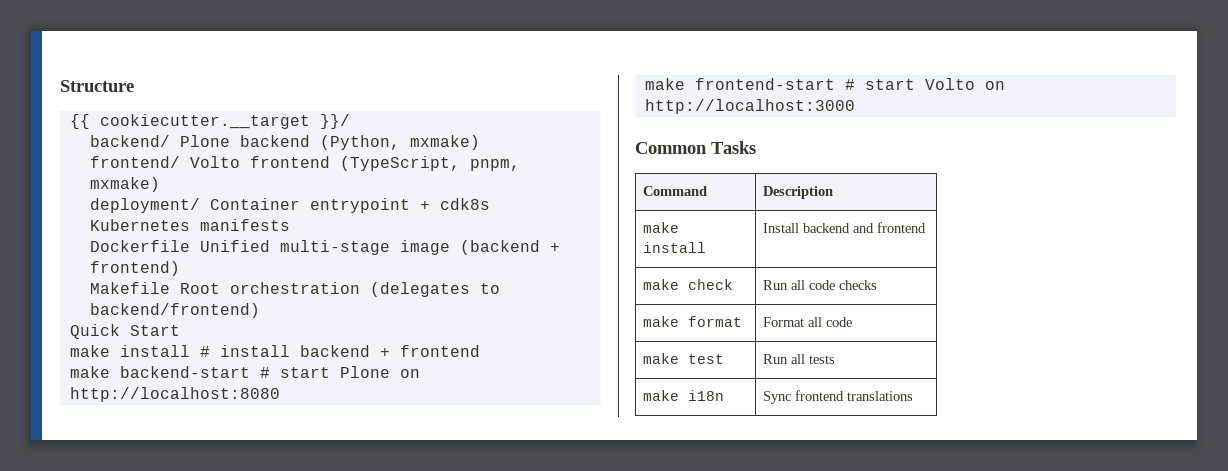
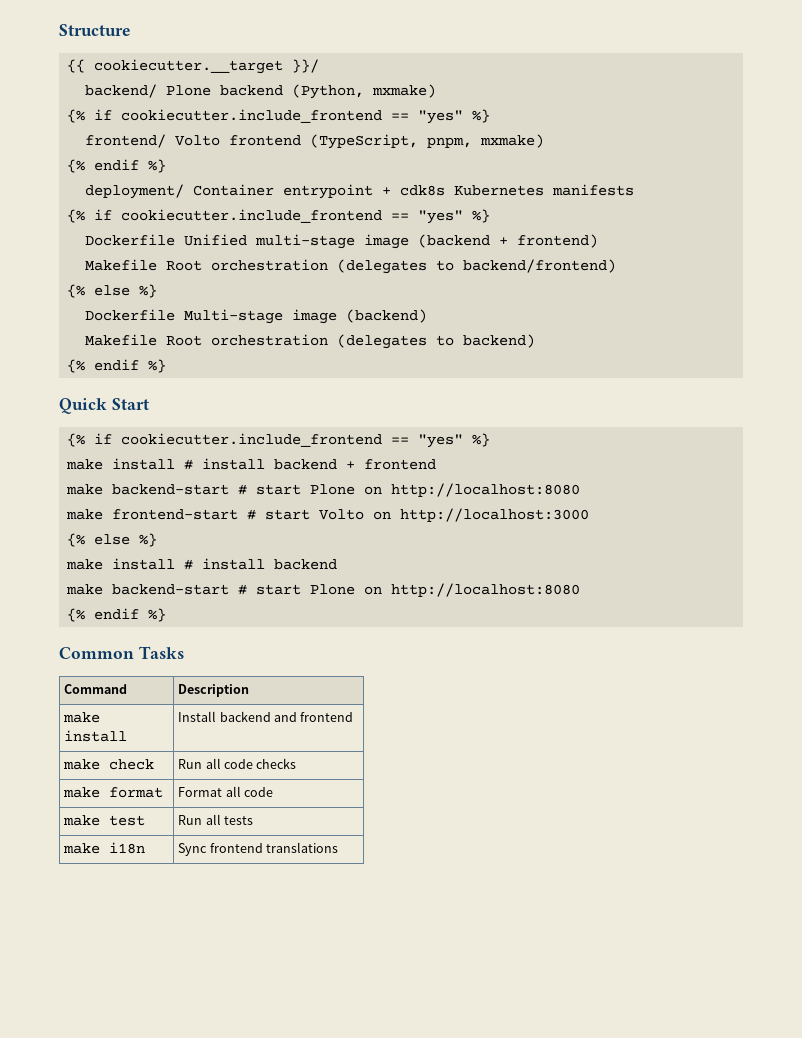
  backend/ Plone backend (Python, mxmake)
+ {% if cookiecutter.include_frontend == "yes" %}
  frontend/ Volto frontend (TypeScript, pnpm, mxmake)
+ {% endif %}
  deployment/ Container entrypoint + cdk8s Kubernetes manifests
+ {% if cookiecutter.include_frontend == "yes" %}
  Makefile Root orchestration (delegates to backend/frontend)
+ {% else %}
+ Dockerfile Multi-stage image (backend)
+ Makefile Root orchestration (delegates to backend)
+ {% endif %}
  Quick Start
+ {% if cookiecutter.include_frontend == "yes" %}
  make frontend-start # start Volto on http://localhost:3000
+ {% else %}
+ make install # install backend
+ make backend-start # start Plone on http://localhost:8080
+ {% endif %}

